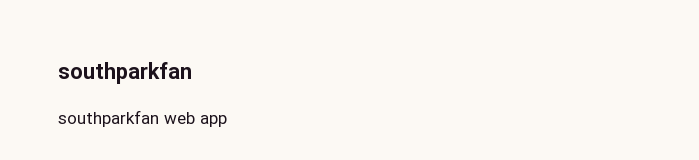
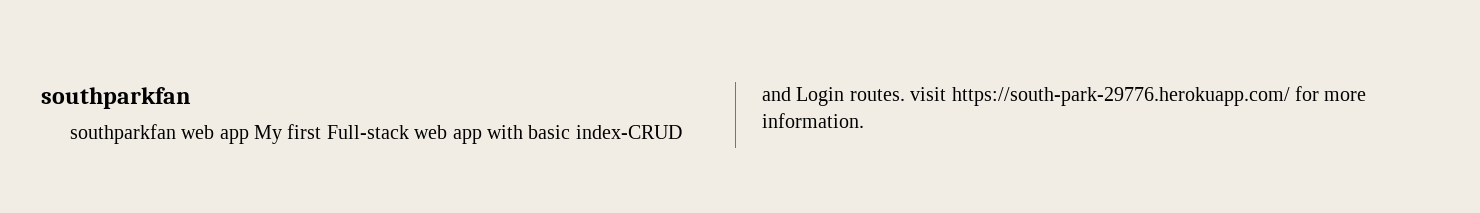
- southparkfan web app
+ southparkfan web app My first Full-stack web app with basic index-CRUD and Login routes. visit https://south-park-29776.herokuapp.com/ for more information.

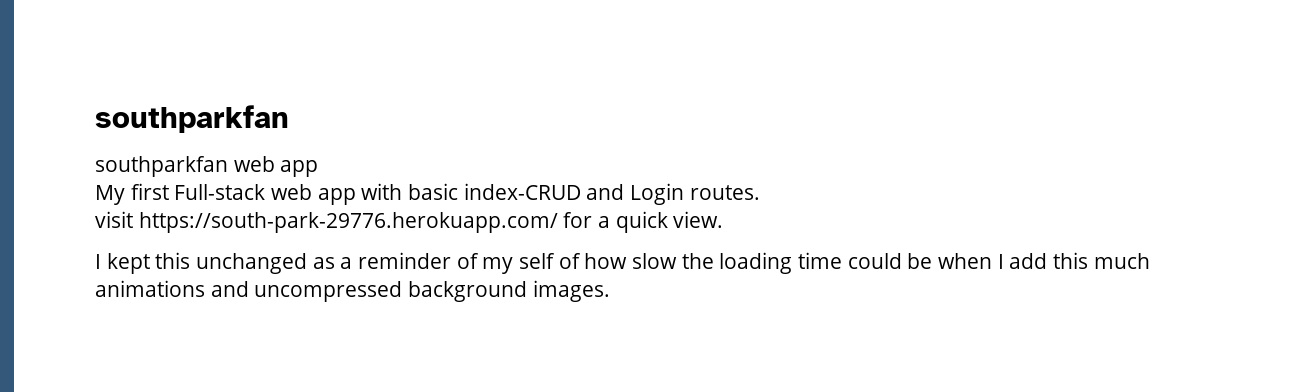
- southparkfan web app My first Full-stack web app with basic index-CRUD and Login routes. visit https://south-park-29776.herokuapp.com/ for more information.
+ southparkfan web app
+ My first Full-stack web app with basic index-CRUD and Login routes.
+ visit https://south-park-29776.herokuapp.com/ for a quick view.
+ I kept this unchanged as a reminder of my self of how slow the loading time could be when I add this much animations and uncompressed background images.

